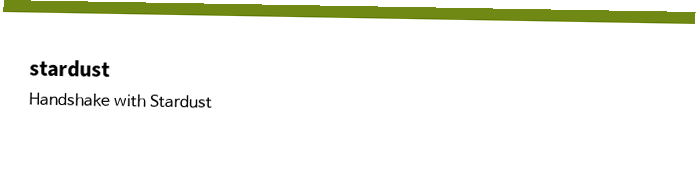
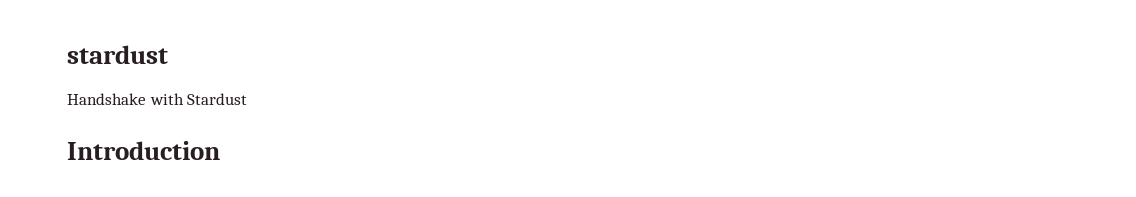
+ Introduction

